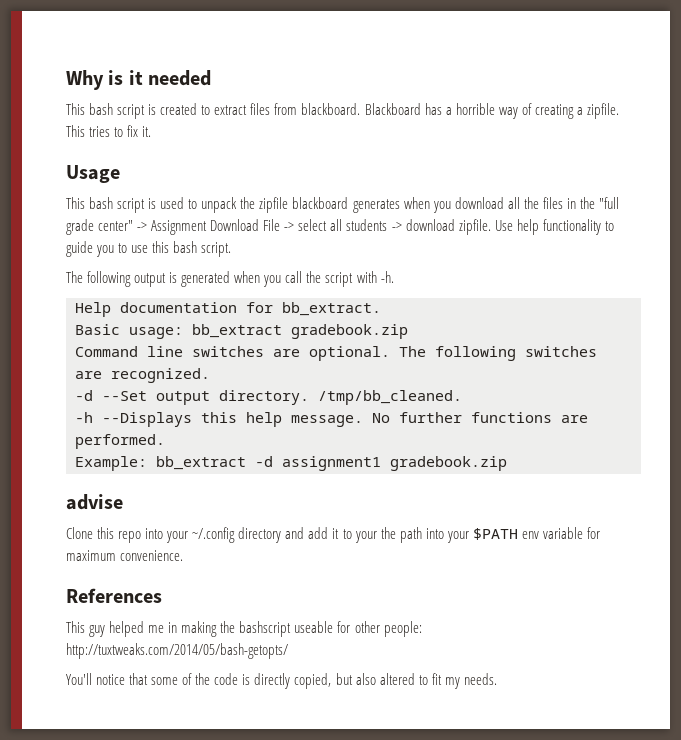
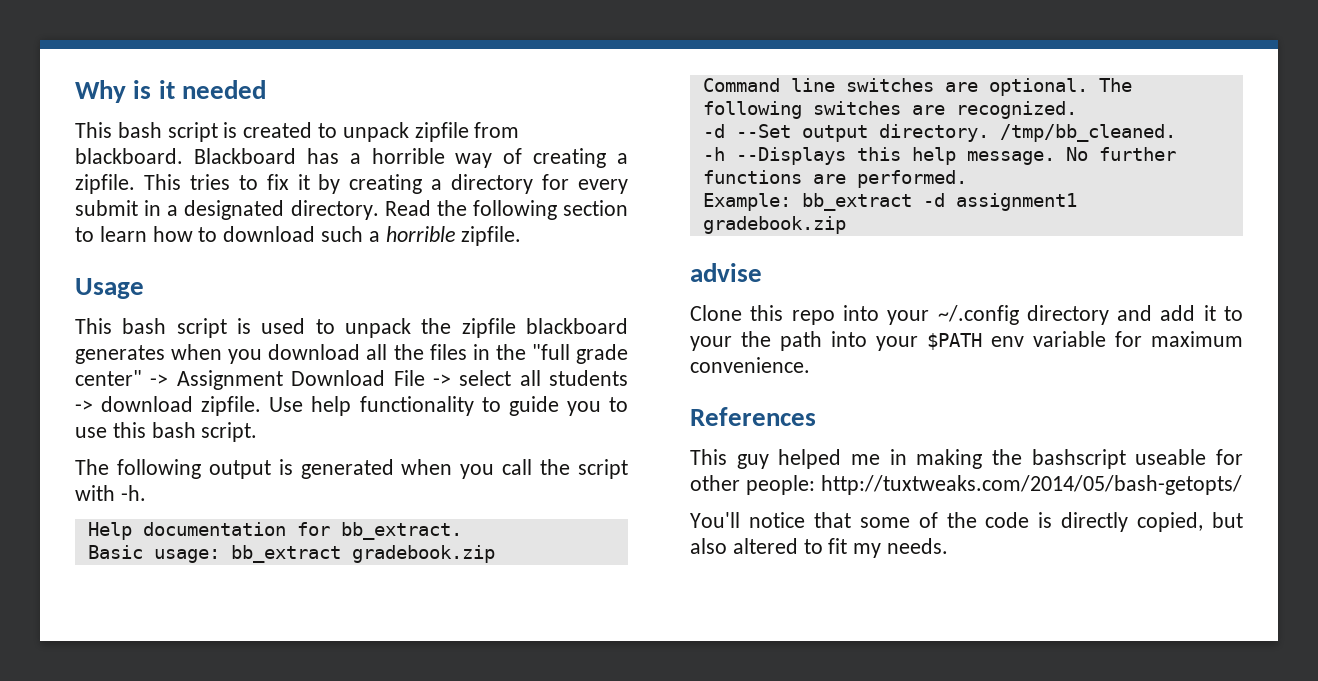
- This bash script is created to extract files from blackboard.
+ This bash script is created to unpack zipfile from blackboard.
- This tries to fix it.
+ This tries to fix it by creating a directory for every submit in a designated directory. Read the following section to learn how to download such a horrible zipfile.

